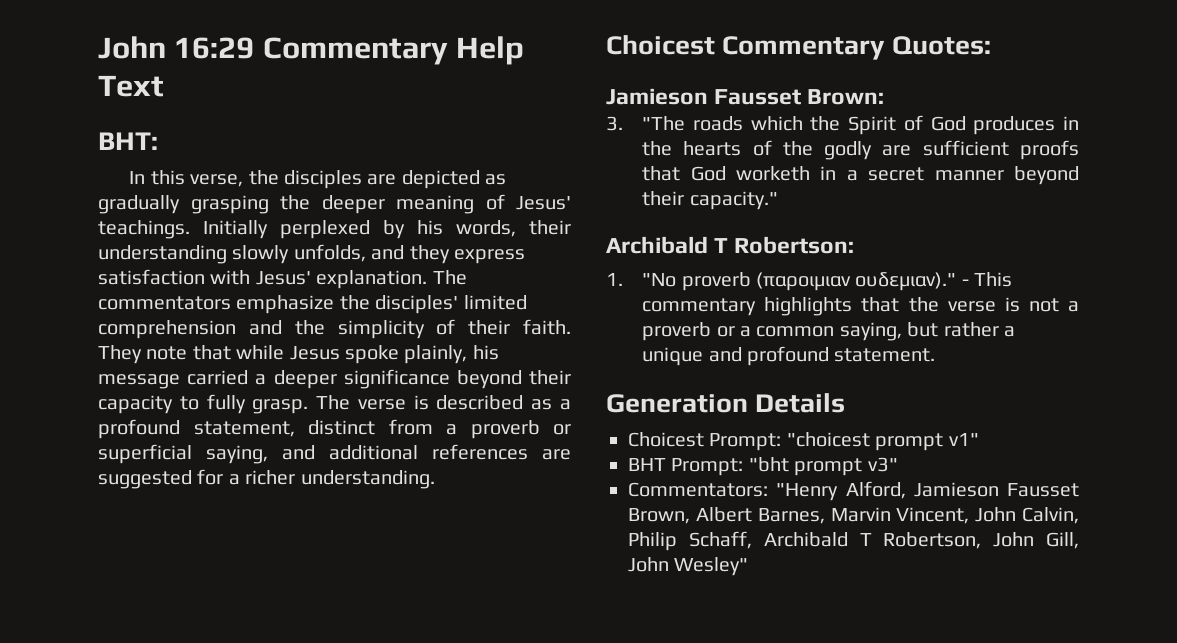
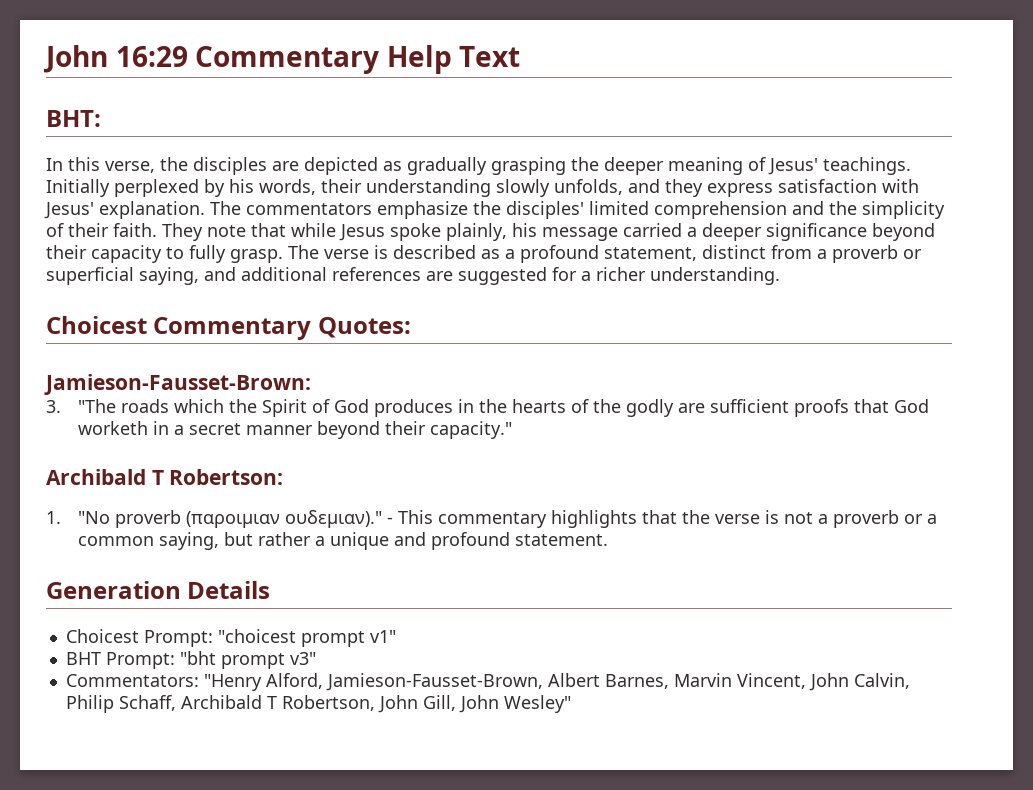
- Jamieson Fausset Brown:
+ Jamieson-Fausset-Brown:
- Commentators: "Henry Alford, Jamieson Fausset Brown, Albert Barnes, Marvin Vincent, John Calvin, Philip Schaff, Archibald T Robertson, John Gill, John Wesley"
+ Commentators: "Henry Alford, Jamieson-Fausset-Brown, Albert Barnes, Marvin Vincent, John Calvin, Philip Schaff, Archibald T Robertson, John Gill, John Wesley"

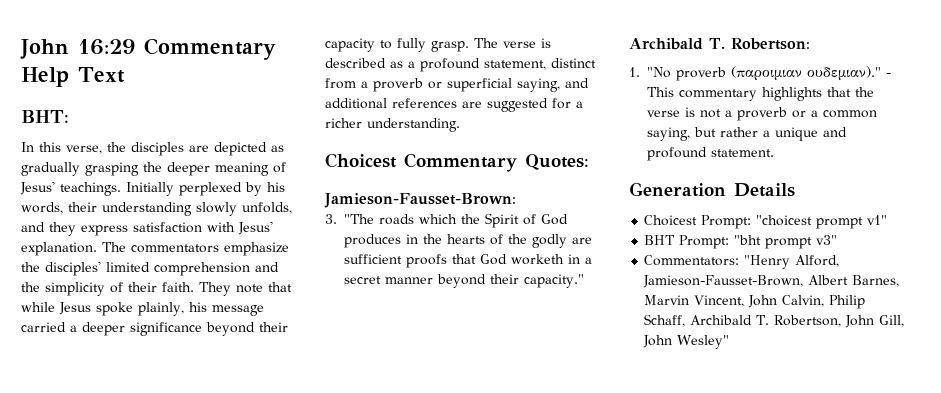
- Archibald T Robertson:
+ Archibald T. Robertson:
- Commentators: "Henry Alford, Jamieson-Fausset-Brown, Albert Barnes, Marvin Vincent, John Calvin, Philip Schaff, Archibald T Robertson, John Gill, John Wesley"
+ Commentators: "Henry Alford, Jamieson-Fausset-Brown, Albert Barnes, Marvin Vincent, John Calvin, Philip Schaff, Archibald T. Robertson, John Gill, John Wesley"

